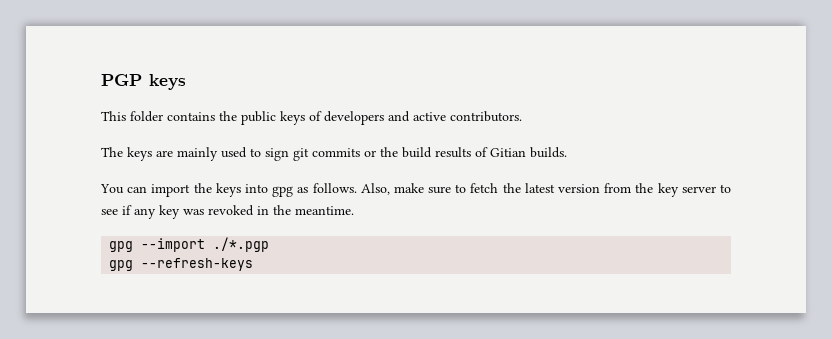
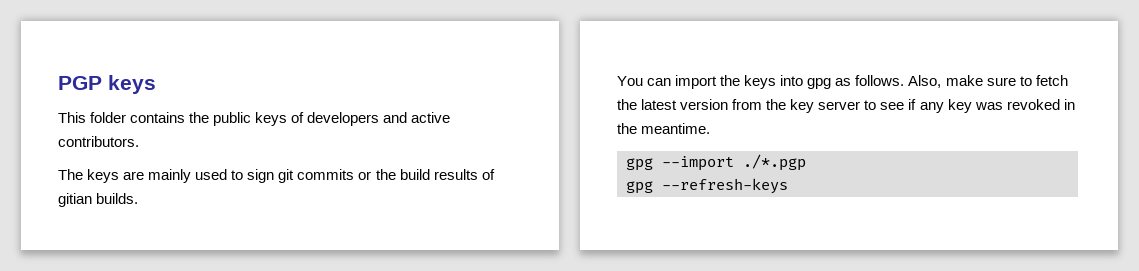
- The keys are mainly used to sign git commits or the build results of Gitian builds.
+ The keys are mainly used to sign git commits or the build results of gitian builds.

